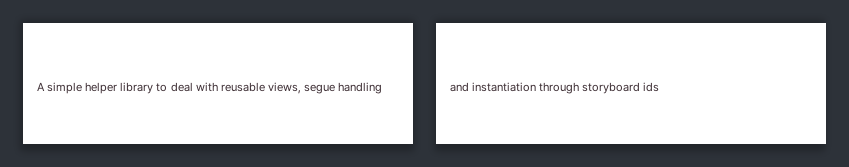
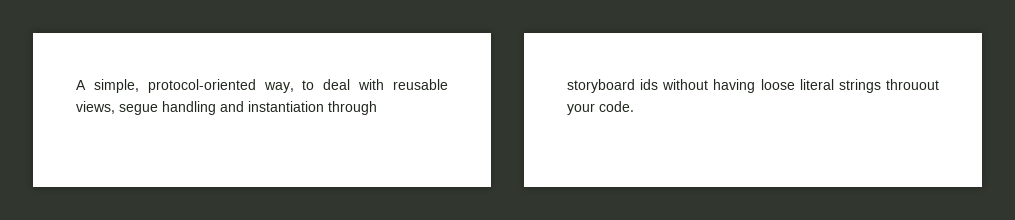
- A simple helper library to deal with reusable views, segue handling and instantiation through storyboard ids
+ A simple, protocol-oriented way, to deal with reusable views, segue handling and instantiation through storyboard ids without having loose literal strings throuout your code.

